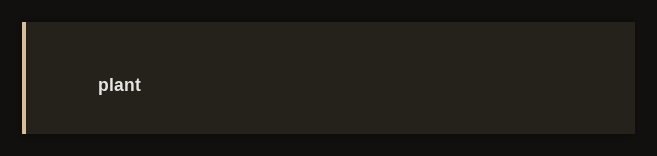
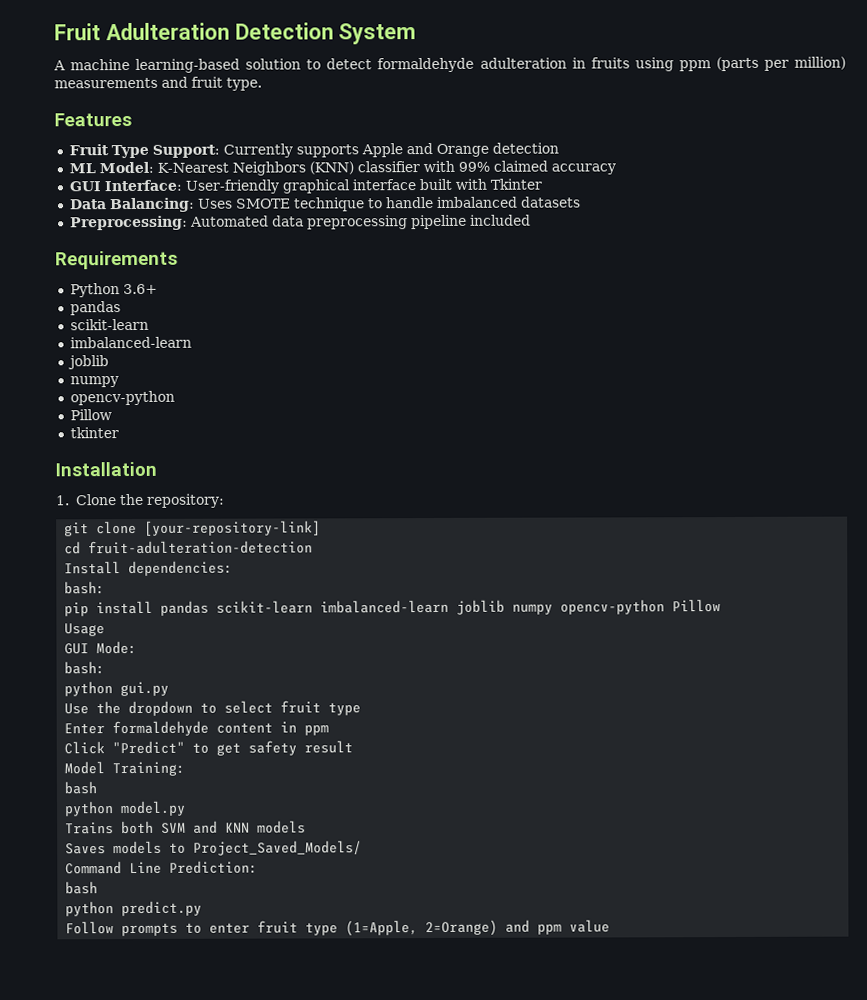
- plant
+ Fruit Adulteration Detection System
+ A machine learning-based solution to detect formaldehyde adulteration in fruits using ppm (parts per million) measurements and fruit type.
+ Features
+ Fruit Type Support: Currently supports Apple and Orange detection
+ ML Model: K-Nearest Neighbors (KNN) classifier with 99% claimed accuracy
+ GUI Interface: User-friendly graphical interface built with Tkinter
+ Data Balancing: Uses SMOTE technique to handle imbalanced datasets
+ Preprocessing: Automated data preprocessing pipeline included
+ Requirements
+ Python 3.6+
+ pandas
+ scikit-learn
+ imbalanced-learn
+ joblib
+ numpy
+ opencv-python
+ Pillow
+ tkinter
+ Installation
+ 1. Clone the repository:
+ git clone [your-repository-link]
+ cd fruit-adulteration-detection
+ Install dependencies:
+ bash:
+ pip install pandas scikit-learn imbalanced-learn joblib numpy opencv-python Pillow
+ Usage
+ GUI Mode:
+ bash:
+ python gui.py
+ Use the dropdown to select fruit type
+ Enter formaldehyde content in ppm
+ Click "Predict" to get safety result
+ Model Training:
+ bash
+ python model.py
+ Trains both SVM and KNN models
+ Saves models to Project_Saved_Models/
+ Command Line Prediction:
+ bash
+ python predict.py
+ Follow prompts to enter fruit type (1=Apple, 2=Orange) and ppm value

